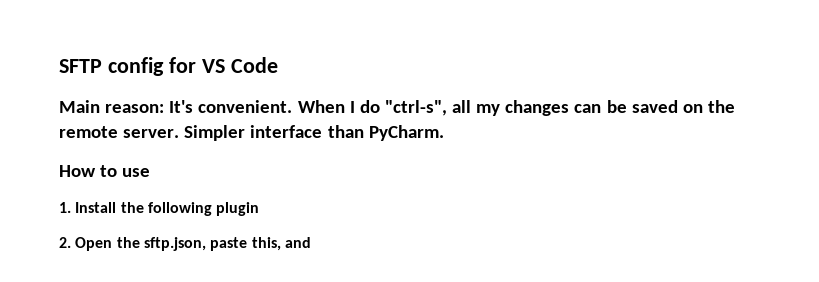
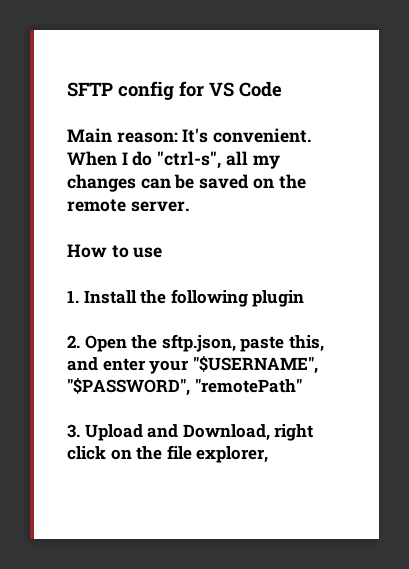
- Simpler interface than PyCharm.
- 2. Open the sftp.json, paste this, and
+ 2. Open the sftp.json, paste this, and enter your "$USERNAME", "$PASSWORD", "remotePath"
+ 3. Upload and Download, right click on the file explorer,

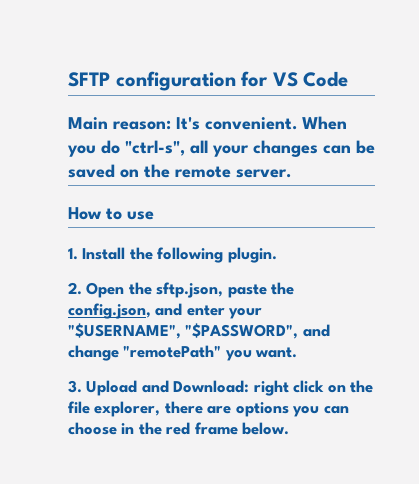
- SFTP config for VS Code
+ SFTP configuration for VS Code
- When I do "ctrl-s", all my changes can be saved on the remote server.
+ When you do "ctrl-s", all your changes can be saved on the remote server.
- 1. Install the following plugin
+ 1. Install the following plugin.
- 2. Open the sftp.json, paste this, and enter your "$USERNAME", "$PASSWORD", "remotePath"
+ 2. Open the sftp.json, paste the config.json, and enter your "$USERNAME", "$PASSWORD", and change "remotePath" you want.
- 3. Upload and Download, right click on the file explorer,
+ 3. Upload and Download: right click on the file explorer, there are options you can choose in the red frame below.

